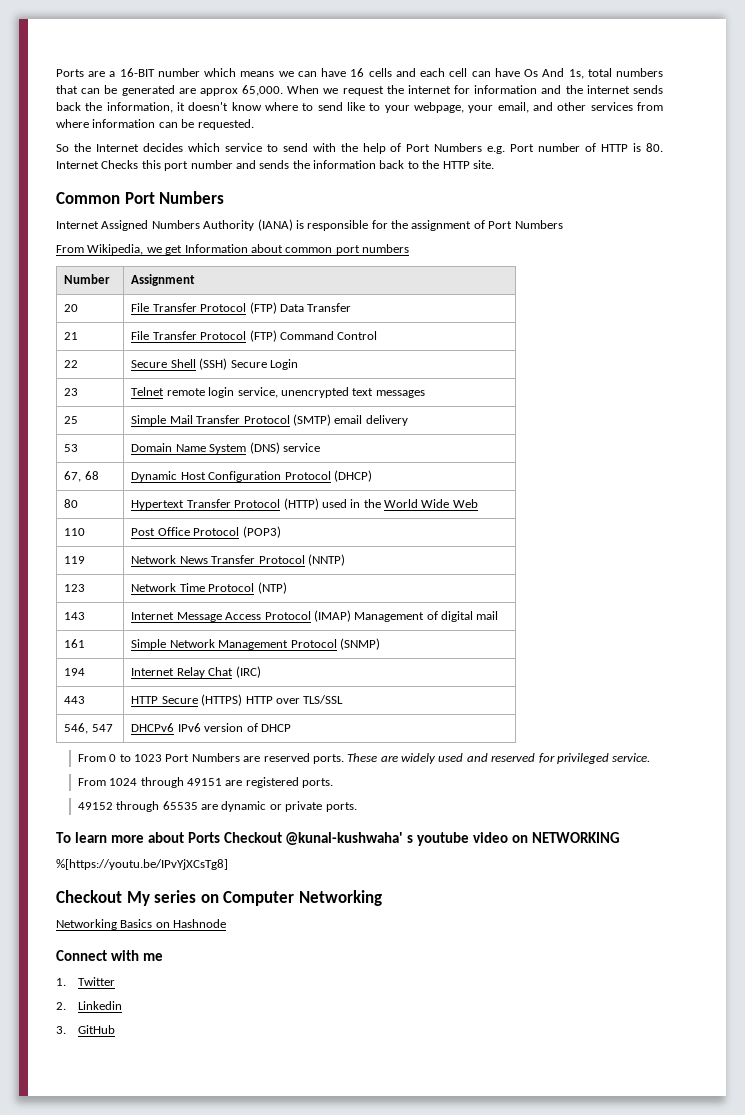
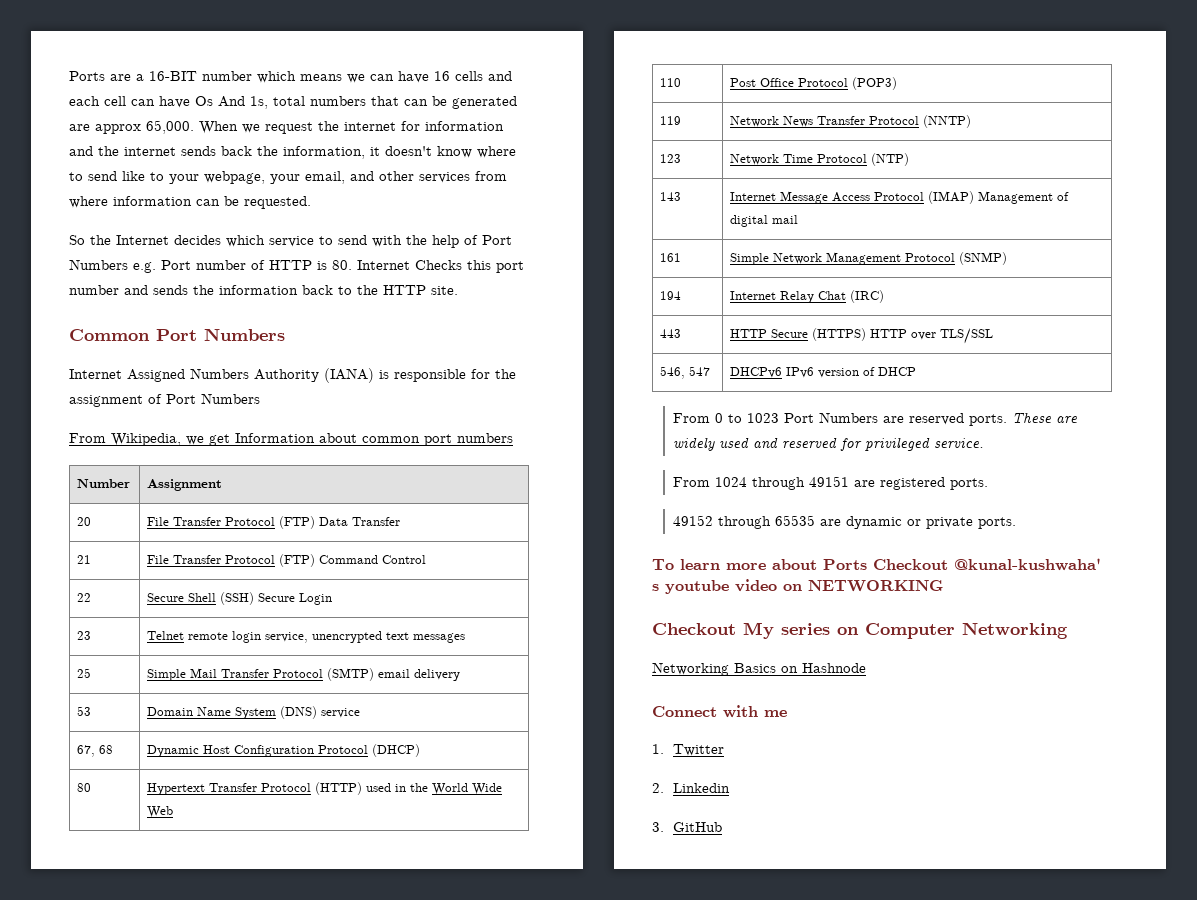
- %[https://youtu.be/IPvYjXCsTg8]

